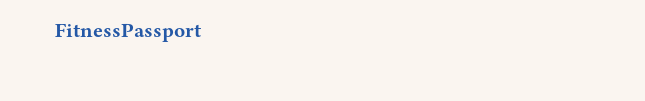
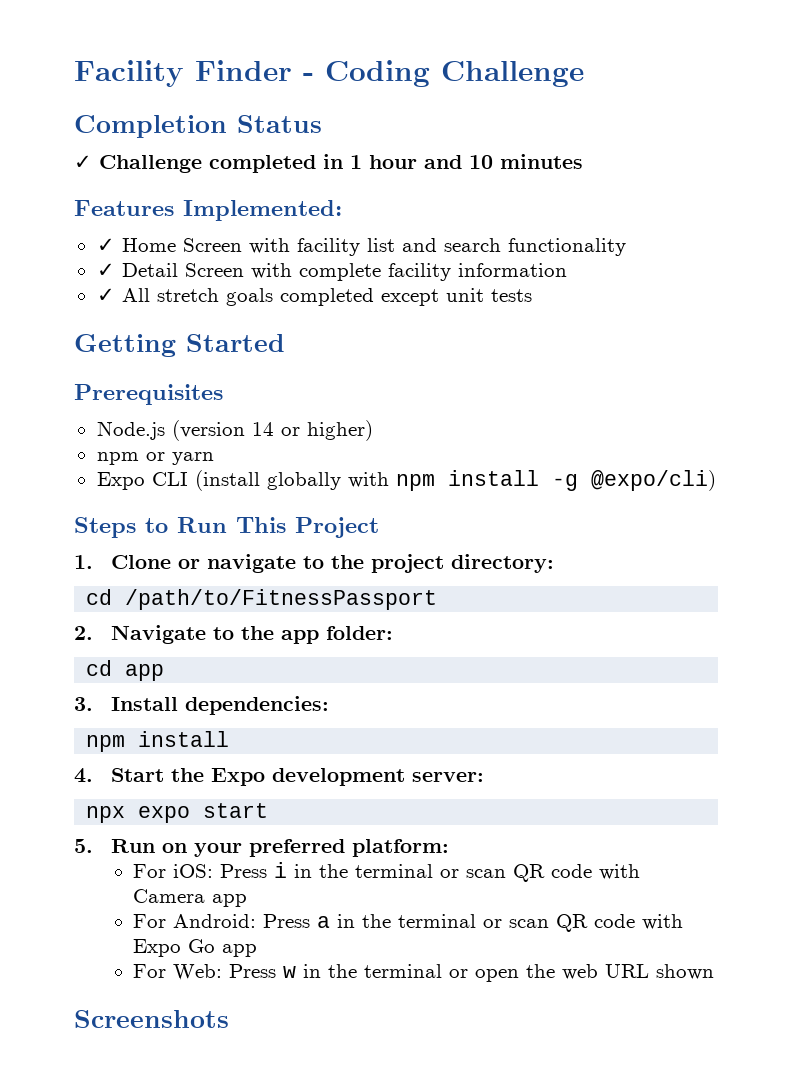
- FitnessPassport
+ Facility Finder - Coding Challenge
+ Completion Status
+ ✓ Challenge completed in 1 hour and 10 minutes
+ Features Implemented:
+ ✓ Home Screen with facility list and search functionality
+ ✓ Detail Screen with complete facility information
+ ✓ All stretch goals completed except unit tests
+ Getting Started
+ Prerequisites
+ Node.js (version 14 or higher)
+ npm or yarn
+ Expo CLI (install globally with npm install -g @expo/cli)
+ Steps to Run This Project
+ 1. Clone or navigate to the project directory:
+ cd /path/to/FitnessPassport
+ 2. Navigate to the app folder:
+ cd app
+ 3. Install dependencies:
+ npm install
+ 4. Start the Expo development server:
+ npx expo start
+ 5. Run on your preferred platform:
+ For iOS: Press i in the terminal or scan QR code with Camera app
+ For Android: Press a in the terminal or scan QR code with Expo Go app
+ For Web: Press w in the terminal or open the web URL shown
+ Screenshots

